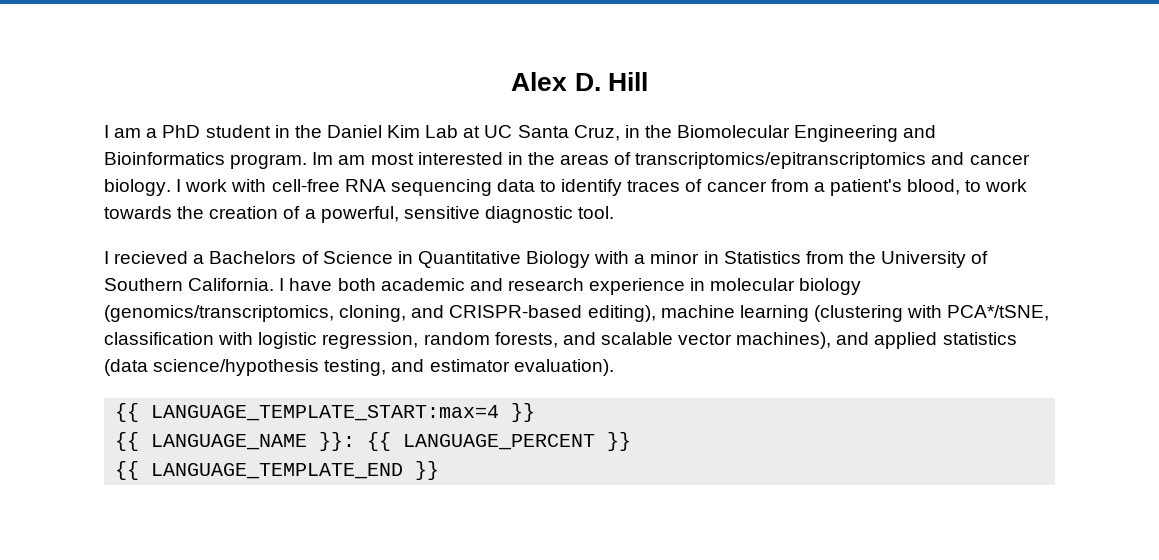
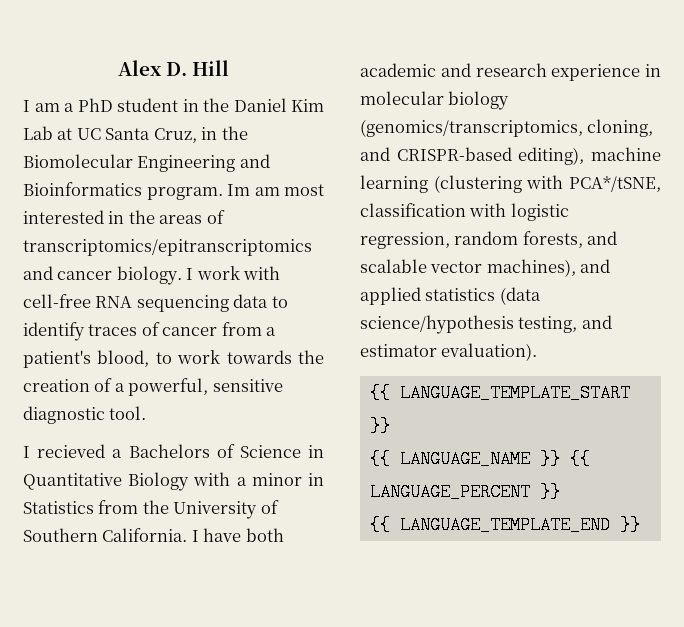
- {{ LANGUAGE_TEMPLATE_START:max=4 }}
+ {{ LANGUAGE_TEMPLATE_START }}
- {{ LANGUAGE_NAME }}: {{ LANGUAGE_PERCENT }}
+ {{ LANGUAGE_NAME }} {{ LANGUAGE_PERCENT }}

